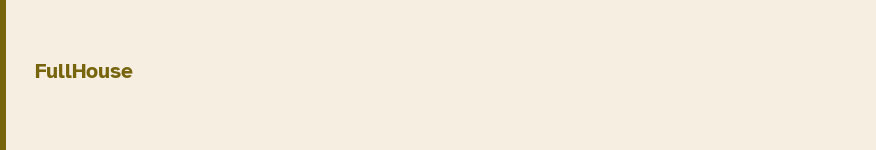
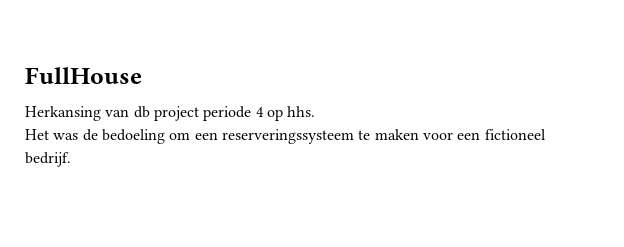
+ Herkansing van db project periode 4 op hhs.
+ Het was de bedoeling om een reserveringssysteem te maken voor een fictioneel bedrijf.

